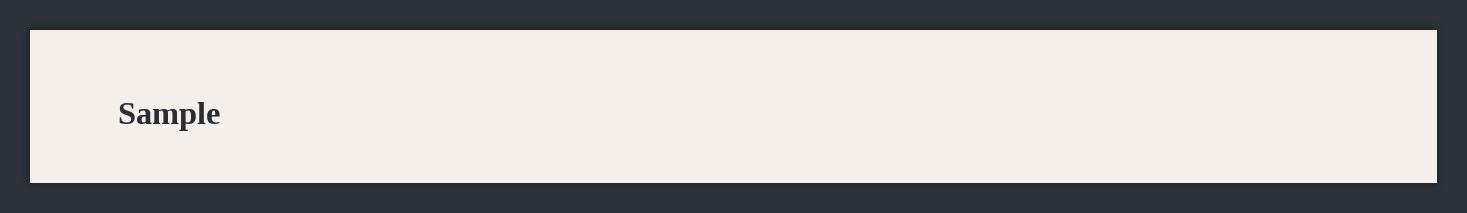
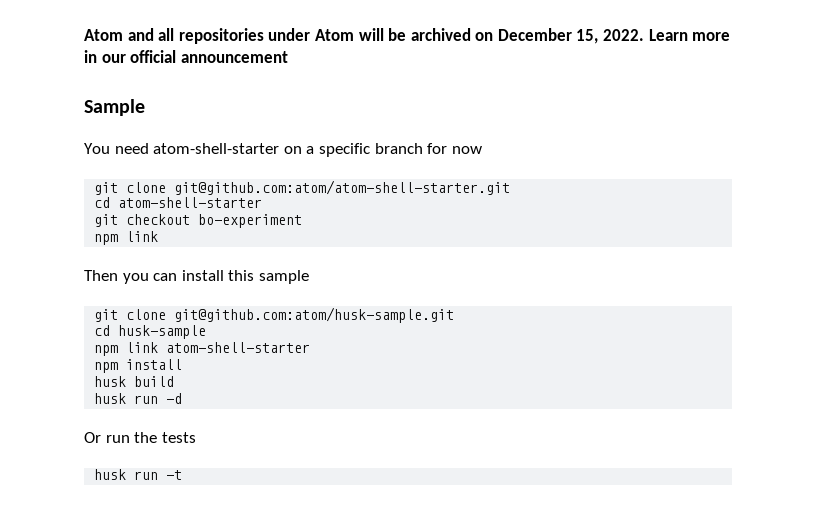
+ Atom and all repositories under Atom will be archived on December 15, 2022. Learn more in our official announcement
  Sample
+ You need atom-shell-starter on a specific branch for now
+ git clone git@github.com:atom/atom-shell-starter.git
+ cd atom-shell-starter
+ git checkout bo-experiment
+ npm link
+ Then you can install this sample
+ git clone git@github.com:atom/husk-sample.git
+ cd husk-sample
+ npm link atom-shell-starter
+ npm install
+ husk build
+ husk run -d
+ Or run the tests
+ husk run -t

